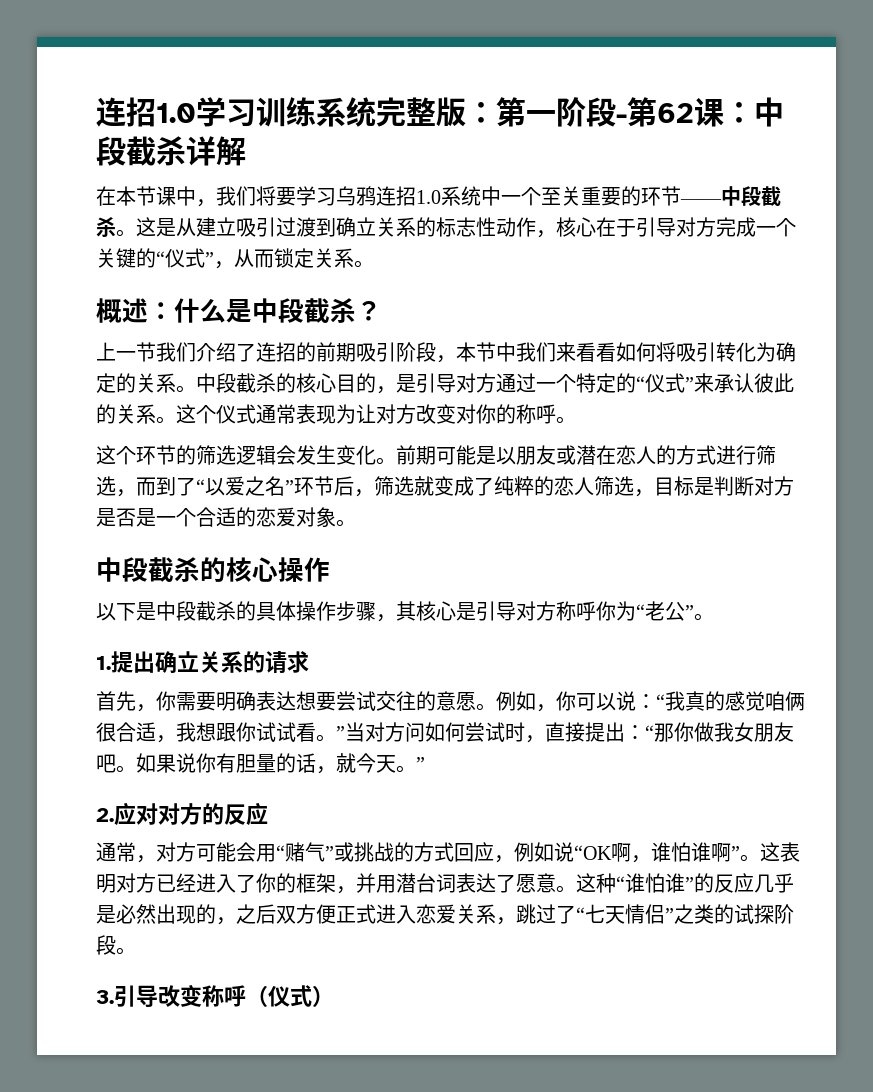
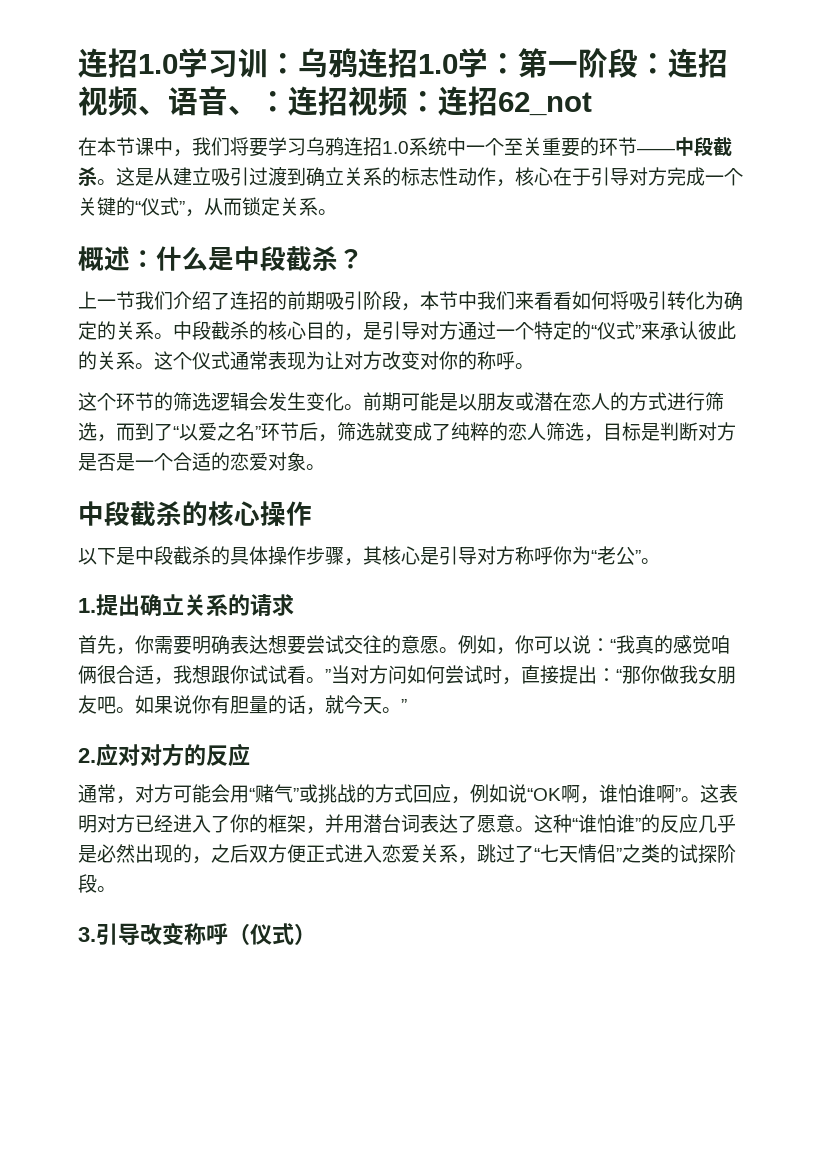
- 连招1.0学习训练系统完整版：第一阶段-第62课：中段截杀详解
+ 连招1.0学习训：乌鸦连招1.0学：第一阶段：连招视频、语音、：连招视频：连招62_not

